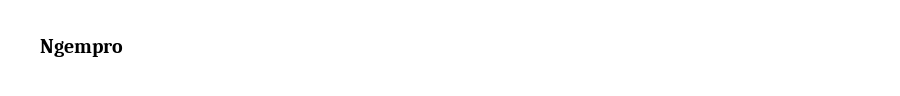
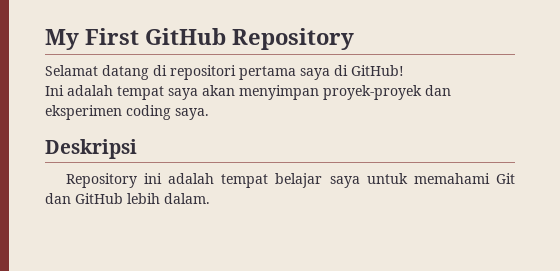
- Ngempro
+ My First GitHub Repository
+ Selamat datang di repositori pertama saya di GitHub!
+ Ini adalah tempat saya akan menyimpan proyek-proyek dan eksperimen coding saya.
+ Deskripsi
+ Repository ini adalah tempat belajar saya untuk memahami Git dan GitHub lebih dalam.

